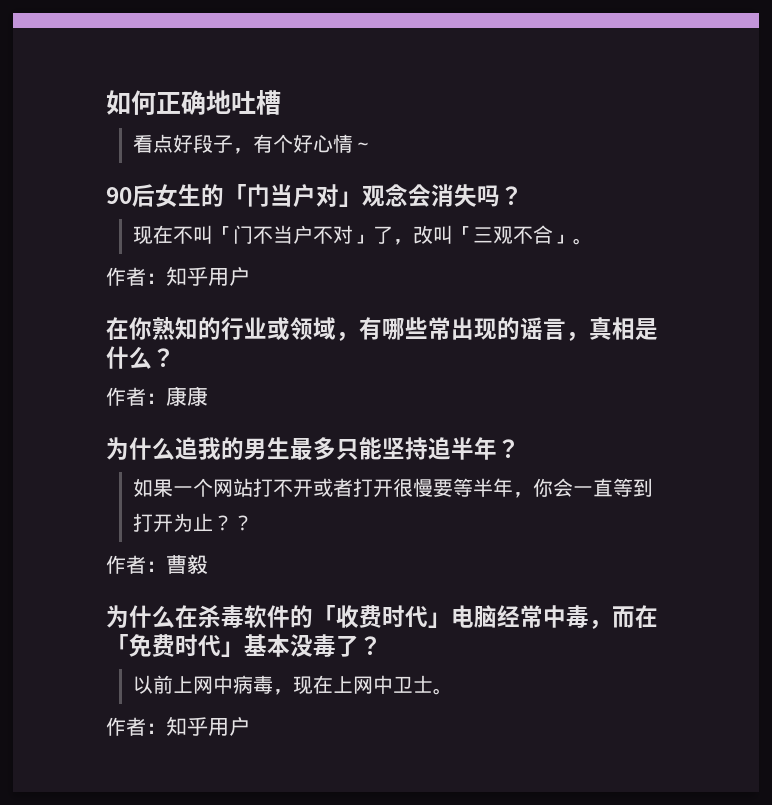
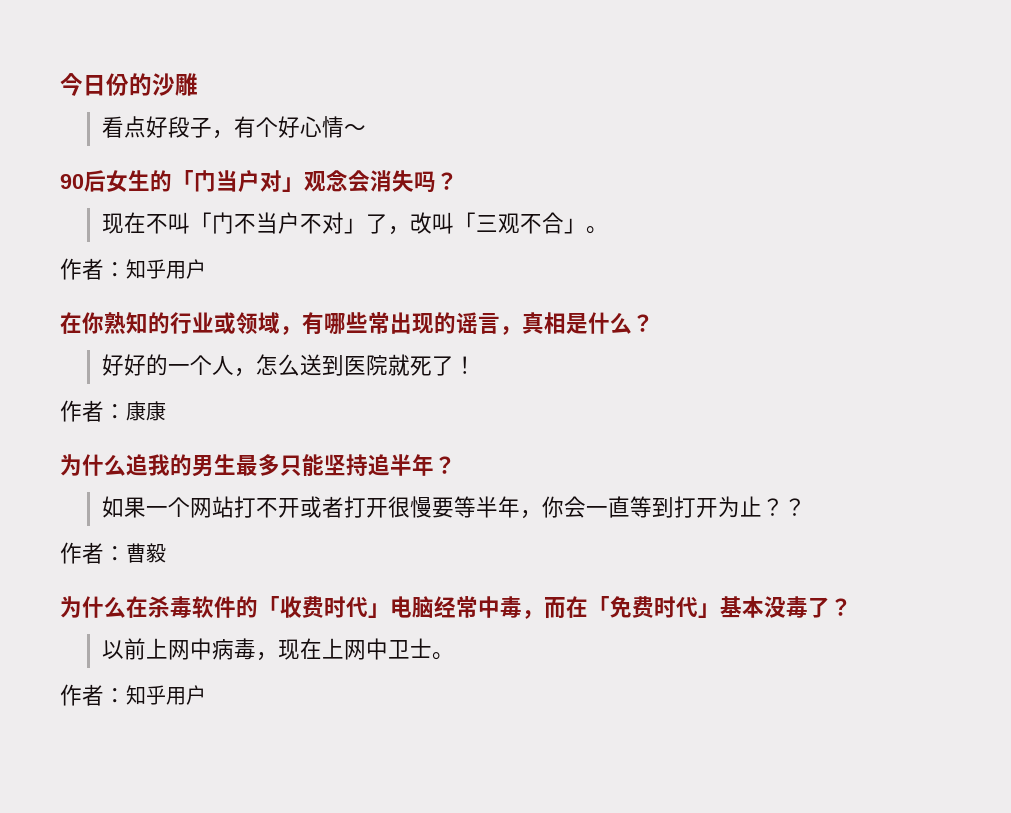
- 如何正确地吐槽
+ 今日份的沙雕
+ 好好的一个人，怎么送到医院就死了！

